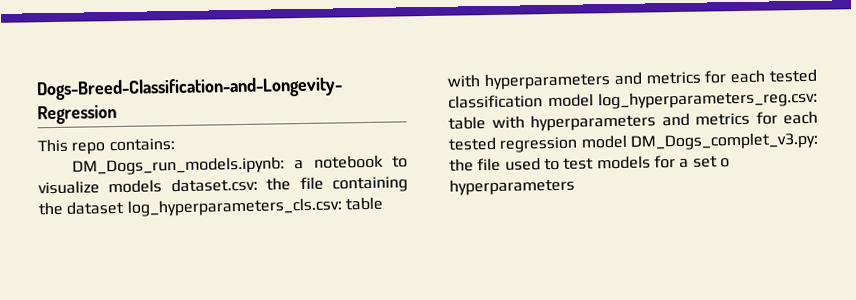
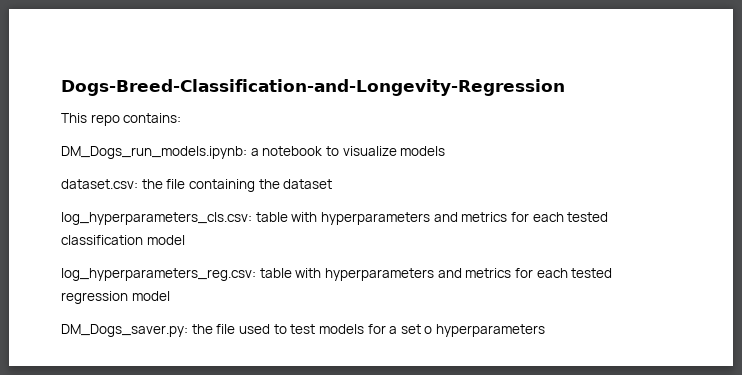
- DM_Dogs_run_models.ipynb: a notebook to visualize models dataset.csv: the file containing the dataset log_hyperparameters_cls.csv: table with hyperparameters and metrics for each tested classification model log_hyperparameters_reg.csv: table with hyperparameters and metrics for each tested regression model DM_Dogs_complet_v3.py: the file used to test models for a set o hyperparameters
+ DM_Dogs_run_models.ipynb: a notebook to visualize models
+ dataset.csv: the file containing the dataset
+ log_hyperparameters_cls.csv: table with hyperparameters and metrics for each tested classification model
+ log_hyperparameters_reg.csv: table with hyperparameters and metrics for each tested regression model
+ DM_Dogs_saver.py: the file used to test models for a set o hyperparameters

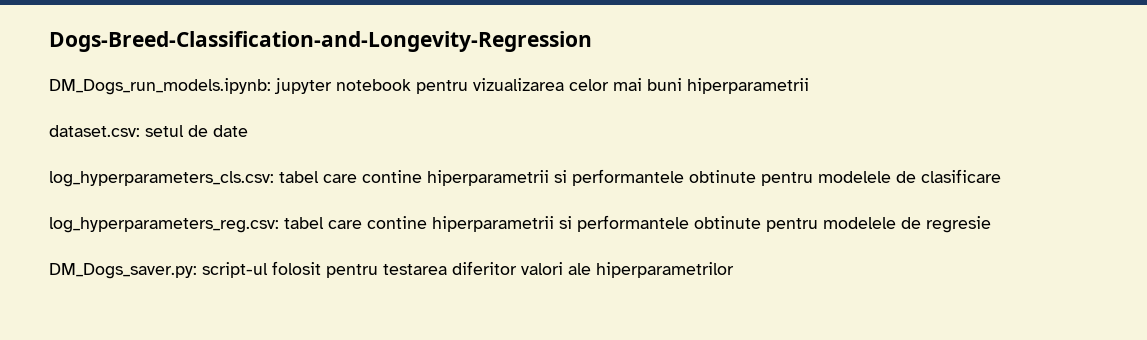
- This repo contains:
- DM_Dogs_run_models.ipynb: a notebook to visualize models
- dataset.csv: the file containing the dataset
- log_hyperparameters_cls.csv: table with hyperparameters and metrics for each tested classification model
- log_hyperparameters_reg.csv: table with hyperparameters and metrics for each tested regression model
- DM_Dogs_saver.py: the file used to test models for a set o hyperparameters
+ DM_Dogs_run_models.ipynb: jupyter notebook pentru vizualizarea celor mai buni hiperparametrii
+ dataset.csv: setul de date
+ log_hyperparameters_cls.csv: tabel care contine hiperparametrii si performantele obtinute pentru modelele de clasificare
+ log_hyperparameters_reg.csv: tabel care contine hiperparametrii si performantele obtinute pentru modelele de regresie
+ DM_Dogs_saver.py: script-ul folosit pentru testarea diferitor valori ale hiperparametrilor

